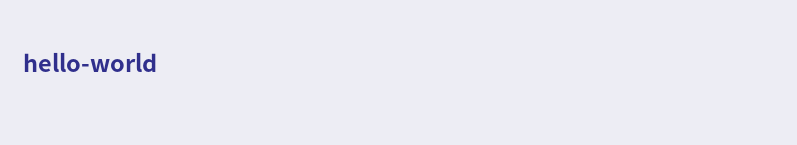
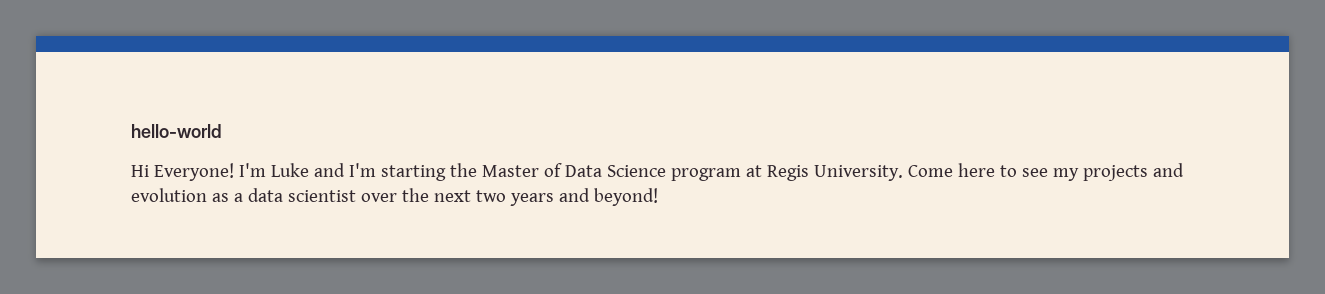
+ Hi Everyone! I'm Luke and I'm starting the Master of Data Science program at Regis University. Come here to see my projects and evolution as a data scientist over the next two years and beyond!

